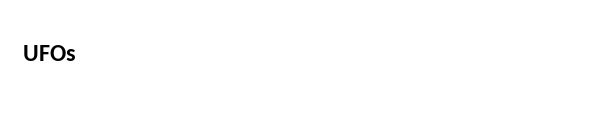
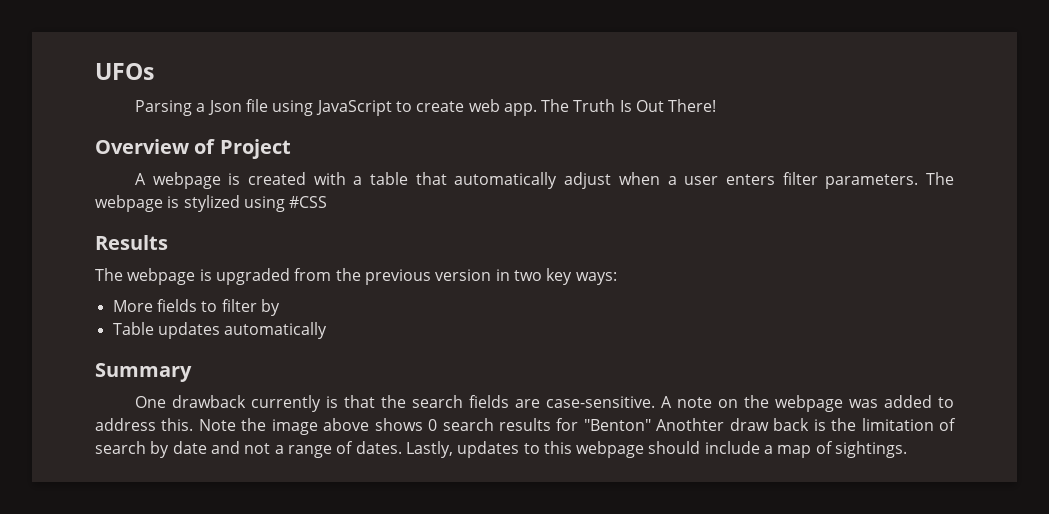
+ Parsing a Json file using JavaScript to create web app. The Truth Is Out There!
+ Overview of Project
+ A webpage is created with a table that automatically adjust when a user enters filter parameters. The webpage is stylized using #CSS
+ Results
+ The webpage is upgraded from the previous version in two key ways:
+ More fields to filter by
+ Table updates automatically
+ Summary
+ One drawback currently is that the search fields are case-sensitive. A note on the webpage was added to address this. Note the image above shows 0 search results for "Benton" Anothter draw back is the limitation of search by date and not a range of dates. Lastly, updates to this webpage should include a map of sightings.

